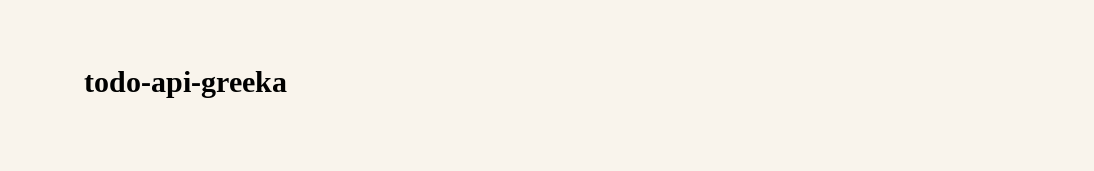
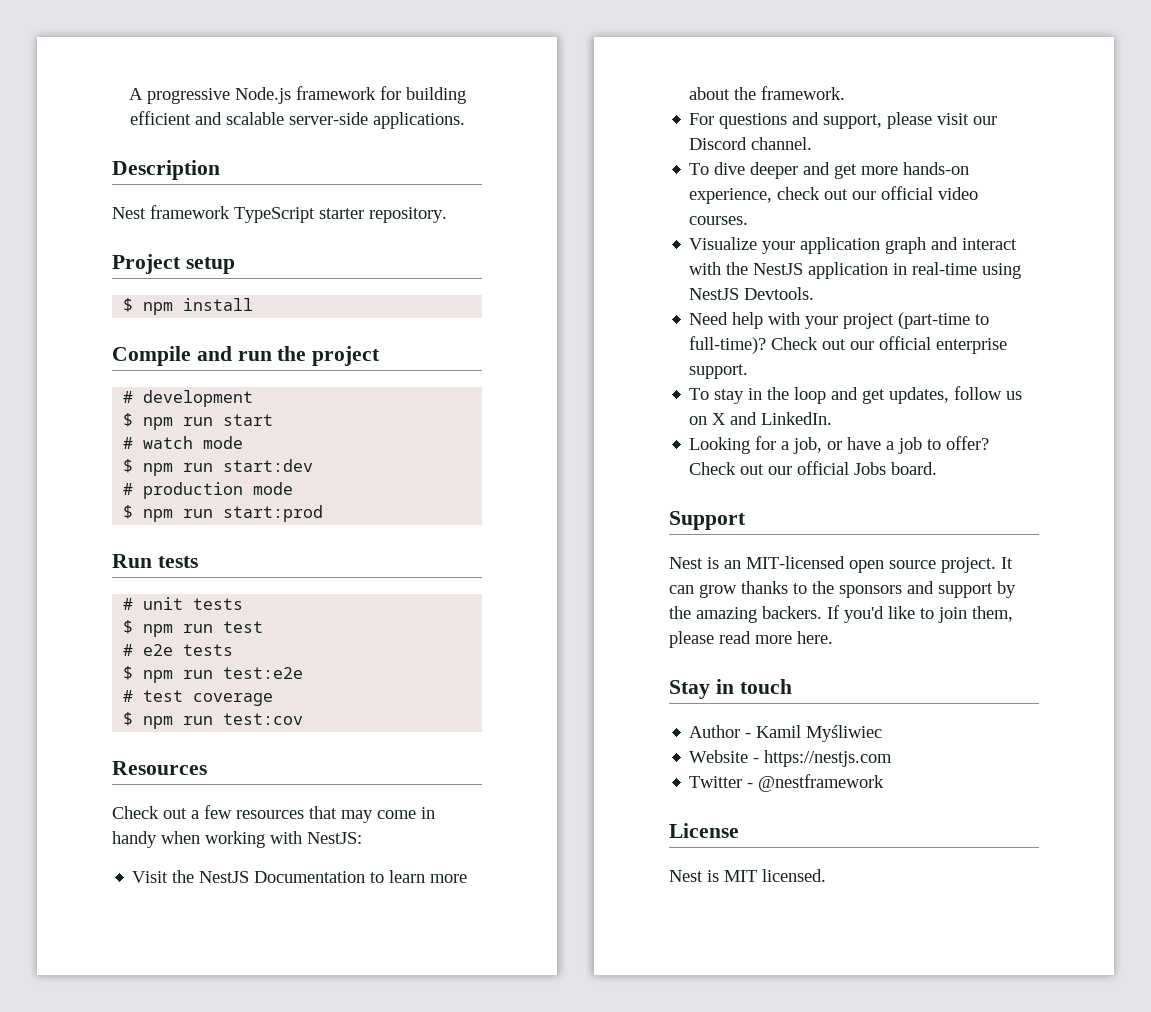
- todo-api-greeka
+ A progressive Node.js framework for building efficient and scalable server-side applications.
+ Description
+ Nest framework TypeScript starter repository.
+ Project setup
+ $ npm install
+ Compile and run the project
+ # development
+ $ npm run start
+ # watch mode
+ $ npm run start:dev
+ # production mode
+ $ npm run start:prod
+ Run tests
+ # unit tests
+ $ npm run test
+ # e2e tests
+ $ npm run test:e2e
+ # test coverage
+ $ npm run test:cov
+ Resources
+ Check out a few resources that may come in handy when working with NestJS:
+ Visit the NestJS Documentation to learn more about the framework.
+ For questions and support, please visit our Discord channel.
+ To dive deeper and get more hands-on experience, check out our official video courses.
+ Visualize your application graph and interact with the NestJS application in real-time using NestJS Devtools.
+ Need help with your project (part-time to full-time)? Check out our official enterprise support.
+ To stay in the loop and get updates, follow us on X and LinkedIn.
+ Looking for a job, or have a job to offer? Check out our official Jobs board.
+ Support
+ Nest is an MIT-licensed open source project. It can grow thanks to the sponsors and support by the amazing backers. If you'd like to join them, please read more here.
+ Stay in touch
+ Author - Kamil Myśliwiec
+ Website - https://nestjs.com
+ Twitter - @nestframework
+ License
+ Nest is MIT licensed.

